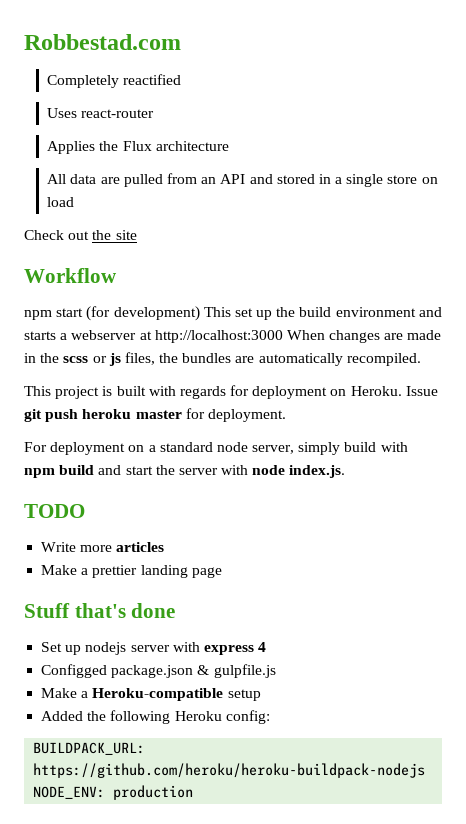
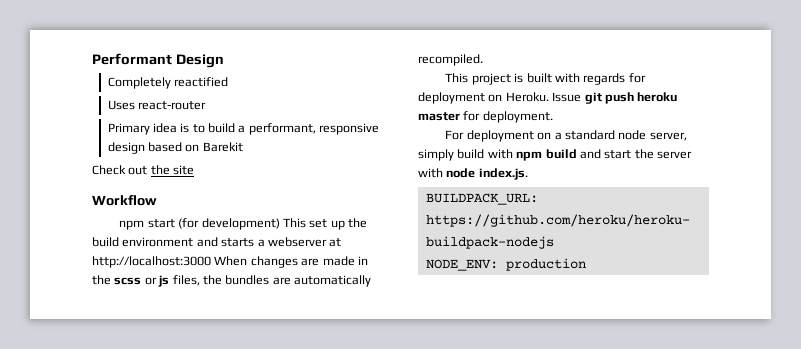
- Robbestad.com
+ Performant Design
- Applies the Flux architecture
- All data are pulled from an API and stored in a single store on load
+ Primary idea is to build a performant, responsive design based on Barekit
- TODO
- Write more articles
- Make a prettier landing page
- Stuff that's done
- Set up nodejs server with express 4
- Configged package.json & gulpfile.js
- Make a Heroku-compatible setup
- Added the following Heroku config:

